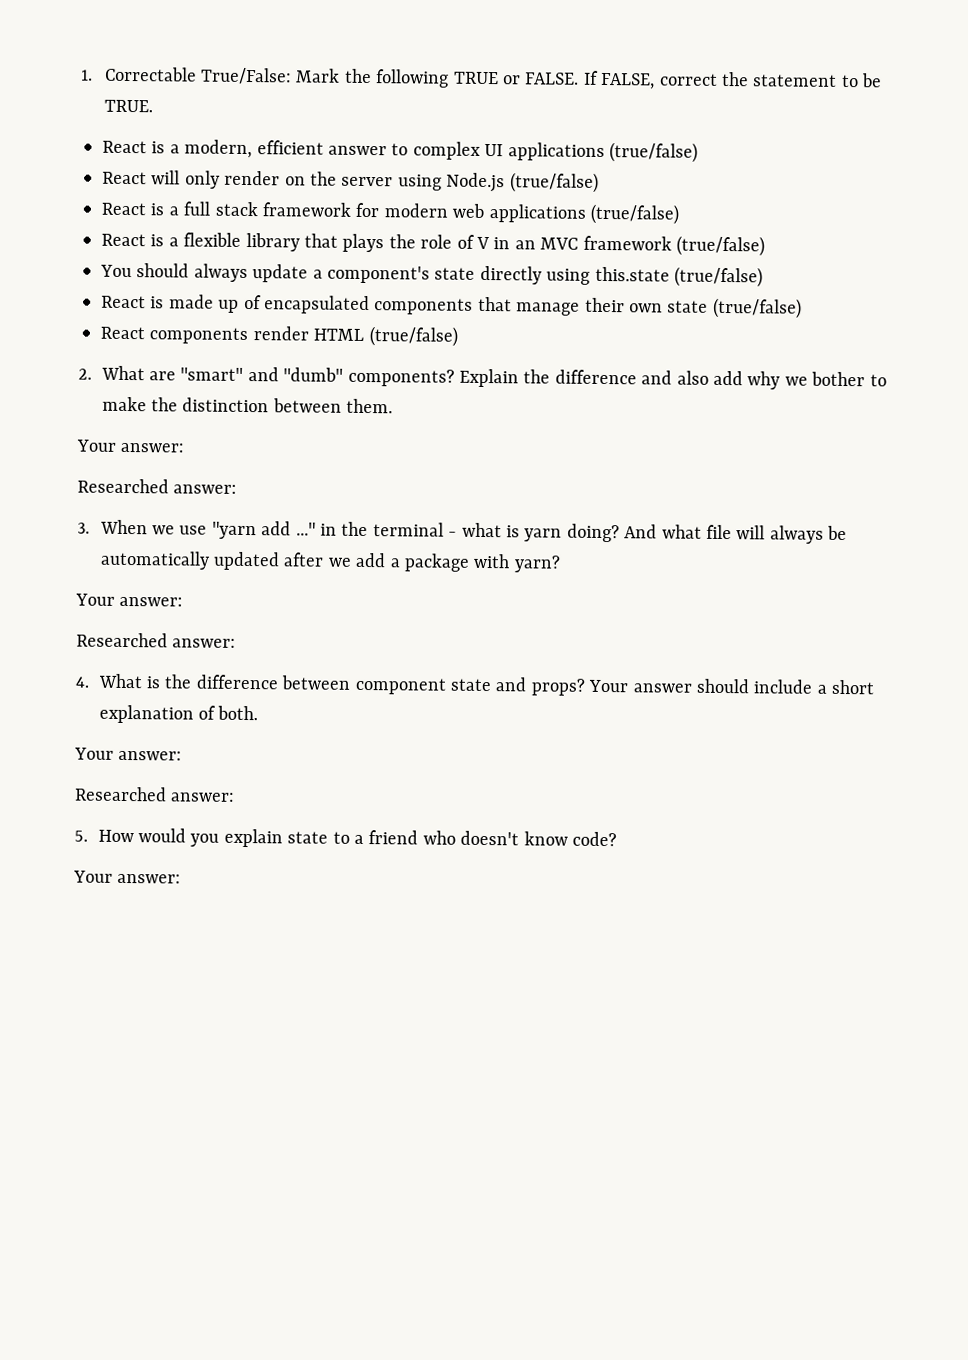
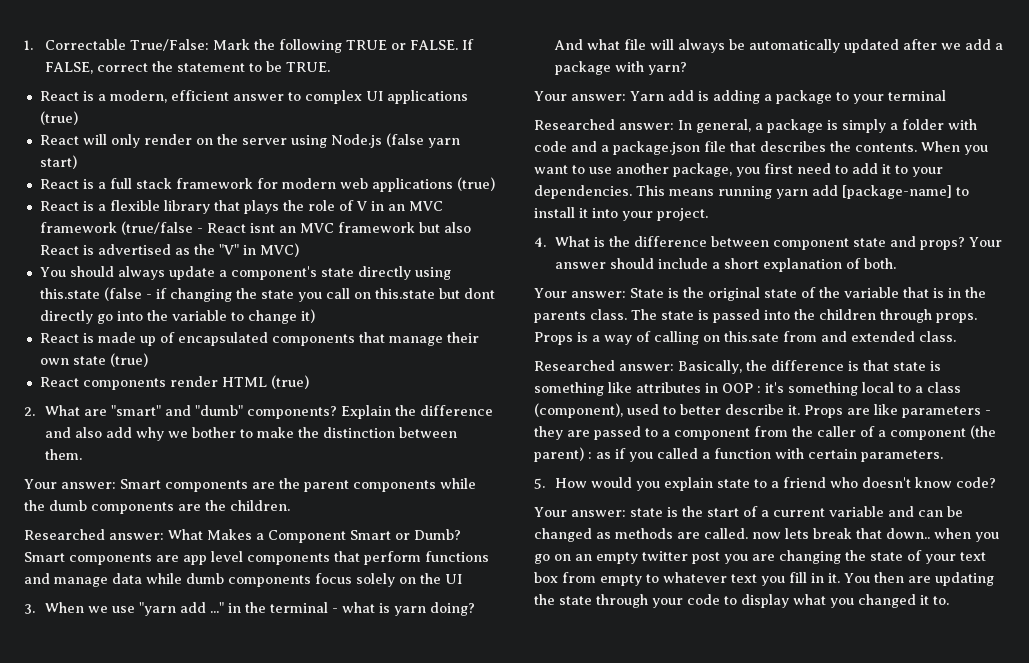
- React is a modern, efficient answer to complex UI applications (true/false)
+ React is a modern, efficient answer to complex UI applications (true)
- React will only render on the server using Node.js (true/false)
+ React will only render on the server using Node.js (false yarn start)
- React is a full stack framework for modern web applications (true/false)
+ React is a full stack framework for modern web applications (true)
- React is a flexible library that plays the role of V in an MVC framework (true/false)
+ React is a flexible library that plays the role of V in an MVC framework (true/false - React isnt an MVC framework but also React is advertised as the "V" in MVC)
- You should always update a component's state directly using this.state (true/false)
+ You should always update a component's state directly using this.state (false - if changing the state you call on this.state but dont directly go into the variable to change it)
- React is made up of encapsulated components that manage their own state (true/false)
+ React is made up of encapsulated components that manage their own state (true)
- React components render HTML (true/false)
+ React components render HTML (true)
  Explain the difference and also add why we bother to make the distinction between them.
- Your answer:
- Researched answer:
+ Your answer: Smart components are the parent components while the dumb components are the children.
+ Researched answer: What Makes a Component Smart or Dumb? Smart components are app level components that perform functions and manage data while dumb components focus solely on the UI
  And what file will always be automatically updated after we add a package with yarn?
- Your answer:
- Researched answer:
+ Your answer: Yarn add is adding a package to your terminal
+ Researched answer: In general, a package is simply a folder with code and a package.json file that describes the contents. When you want to use another package, you first need to add it to your dependencies. This means running yarn add [package-name] to install it into your project.
  Your answer should include a short explanation of both.
- Your answer:
- Researched answer:
+ Your answer: State is the original state of the variable that is in the parents class. The state is passed into the children through props. Props is a way of calling on this.sate from and extended class.
+ Researched answer: Basically, the difference is that state is something like attributes in OOP : it's something local to a class (component), used to better describe it. Props are like parameters - they are passed to a component from the caller of a component (the parent) : as if you called a function with certain parameters.
  5. How would you explain state to a friend who doesn't know code?
- Your answer:
+ Your answer: state is the start of a current variable and can be changed as methods are called. now lets break that down.. when you go on an empty twitter post you are changing the state of your text box from empty to whatever text you fill in it. You then are updating the state through your code to display what you changed it to.

